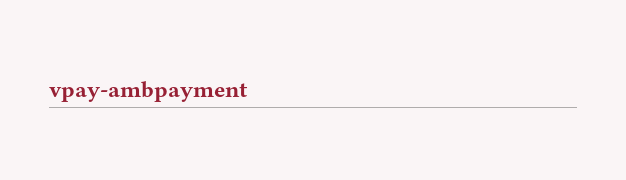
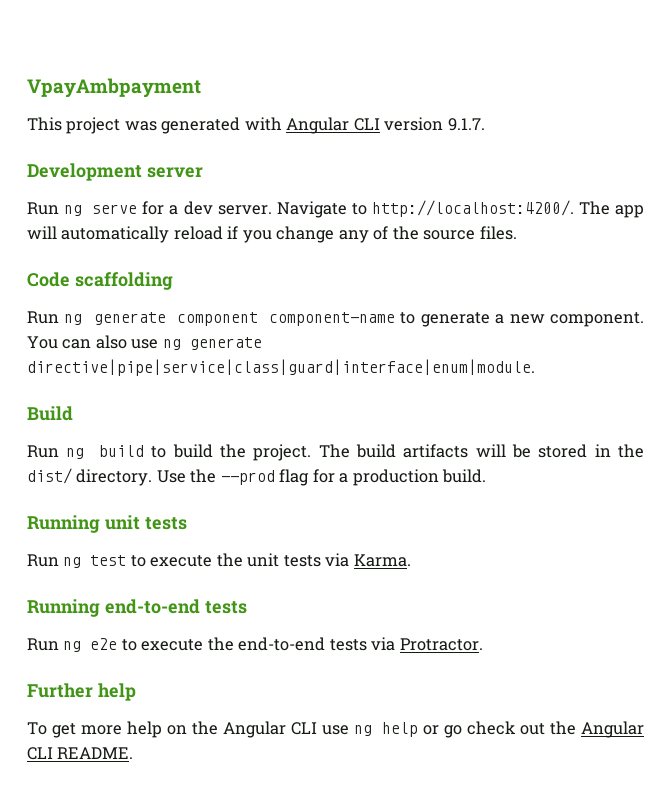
- vpay-ambpayment
+ VpayAmbpayment
+ This project was generated with Angular CLI version 9.1.7.
+ Development server
+ Run ng serve for a dev server. Navigate to http://localhost:4200/. The app will automatically reload if you change any of the source files.
+ Code scaffolding
+ Run ng generate component component-name to generate a new component. You can also use ng generate directive|pipe|service|class|guard|interface|enum|module.
+ Build
+ Run ng build to build the project. The build artifacts will be stored in the dist/ directory. Use the --prod flag for a production build.
+ Running unit tests
+ Run ng test to execute the unit tests via Karma.
+ Running end-to-end tests
+ Run ng e2e to execute the end-to-end tests via Protractor.
+ Further help
+ To get more help on the Angular CLI use ng help or go check out the Angular CLI README.

